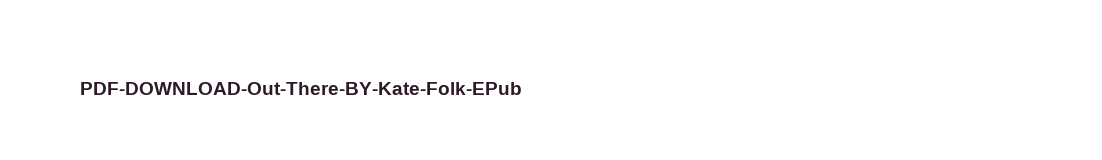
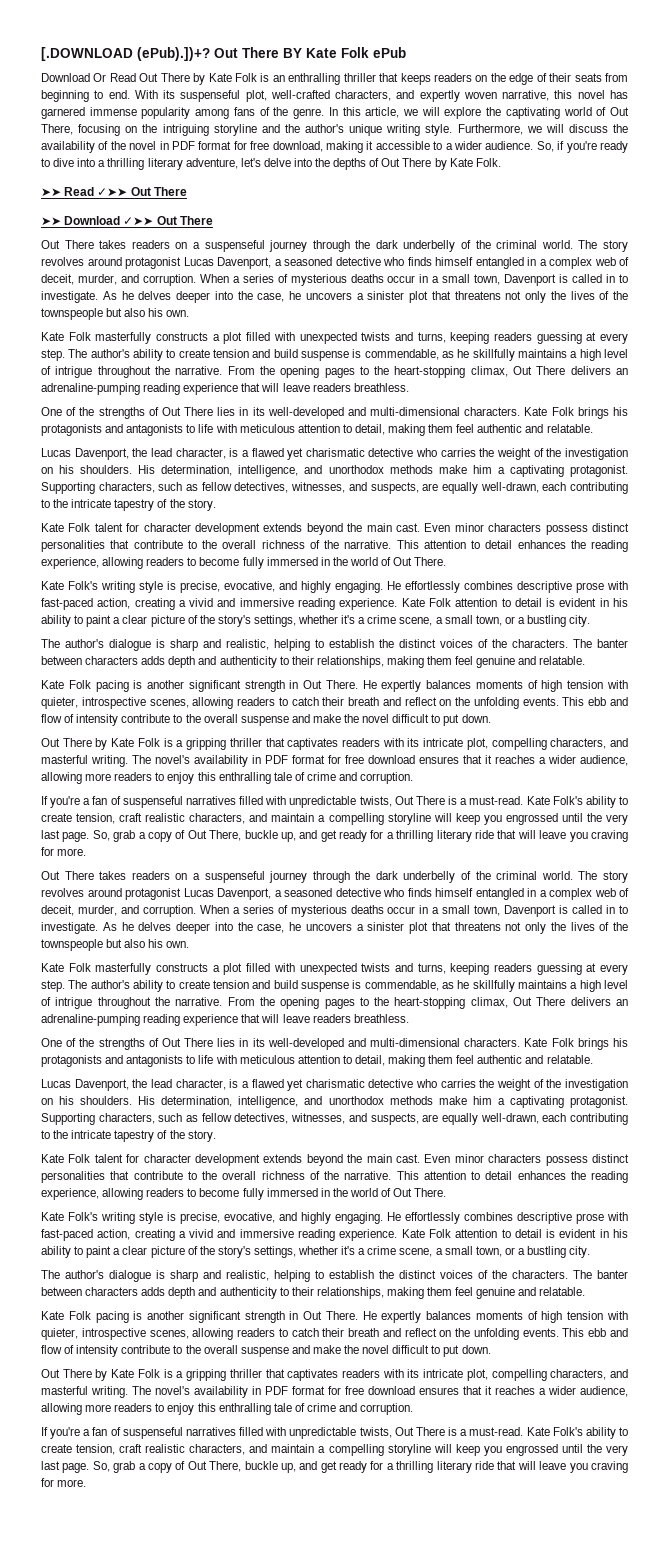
- PDF-DOWNLOAD-Out-There-BY-Kate-Folk-EPub
+ [.DOWNLOAD (ePub).])+? Out There BY Kate Folk ePub
+ Download Or Read Out There by Kate Folk is an enthralling thriller that keeps readers on the edge of their seats from beginning to end. With its suspenseful plot, well-crafted characters, and expertly woven narrative, this novel has garnered immense popularity among fans of the genre. In this article, we will explore the captivating world of Out There, focusing on the intriguing storyline and the author's unique writing style. Furthermore, we will discuss the availability of the novel in PDF format for free download, making it accessible to a wider audience. So, if you're ready to dive into a thrilling literary adventure, let's delve into the depths of Out There by Kate Folk.
+ ➤➤ Read ✓➤➤ Out There
+ ➤➤ Download ✓➤➤ Out There
+ Out There takes readers on a suspenseful journey through the dark underbelly of the criminal world. The story revolves around protagonist Lucas Davenport, a seasoned detective who finds himself entangled in a complex web of deceit, murder, and corruption. When a series of mysterious deaths occur in a small town, Davenport is called in to investigate. As he delves deeper into the case, he uncovers a sinister plot that threatens not only the lives of the townspeople but also his own.
+ Kate Folk masterfully constructs a plot filled with unexpected twists and turns, keeping readers guessing at every step. The author's ability to create tension and build suspense is commendable, as he skillfully maintains a high level of intrigue throughout the narrative. From the opening pages to the heart-stopping climax, Out There delivers an adrenaline-pumping reading experience that will leave readers breathless.
+ One of the strengths of Out There lies in its well-developed and multi-dimensional characters. Kate Folk brings his protagonists and antagonists to life with meticulous attention to detail, making them feel authentic and relatable.
+ Lucas Davenport, the lead character, is a flawed yet charismatic detective who carries the weight of the investigation on his shoulders. His determination, intelligence, and unorthodox methods make him a captivating protagonist. Supporting characters, such as fellow detectives, witnesses, and suspects, are equally well-drawn, each contributing to the intricate tapestry of the story.
+ Kate Folk talent for character development extends beyond the main cast. Even minor characters possess distinct personalities that contribute to the overall richness of the narrative. This attention to detail enhances the reading experience, allowing readers to become fully immersed in the world of Out There.
+ Kate Folk's writing style is precise, evocative, and highly engaging. He effortlessly combines descriptive prose with fast-paced action, creating a vivid and immersive reading experience. Kate Folk attention to detail is evident in his ability to paint a clear picture of the story's settings, whether it's a crime scene, a small town, or a bustling city.
+ The author's dialogue is sharp and realistic, helping to establish the distinct voices of the characters. The banter between characters adds depth and authenticity to their relationships, making them feel genuine and relatable.
+ Kate Folk pacing is another significant strength in Out There. He expertly balances moments of high tension with quieter, introspective scenes, allowing readers to catch their breath and reflect on the unfolding events. This ebb and flow of intensity contribute to the overall suspense and make the novel difficult to put down.
+ Out There by Kate Folk is a gripping thriller that captivates readers with its intricate plot, compelling characters, and masterful writing. The novel's availability in PDF format for free download ensures that it reaches a wider audience, allowing more readers to enjoy this enthralling tale of crime and corruption.
+ If you're a fan of suspenseful narratives filled with unpredictable twists, Out There is a must-read. Kate Folk's ability to create tension, craft realistic characters, and maintain a compelling storyline will keep you engrossed until the very last page. So, grab a copy of Out There, buckle up, and get ready for a thrilling literary ride that will leave you craving for more.
+ Out There takes readers on a suspenseful journey through the dark underbelly of the criminal world. The story revolves around protagonist Lucas Davenport, a seasoned detective who finds himself entangled in a complex web of deceit, murder, and corruption. When a series of mysterious deaths occur in a small town, Davenport is called in to investigate. As he delves deeper into the case, he uncovers a sinister plot that threatens not only the lives of the townspeople but also his own.
+ Kate Folk masterfully constructs a plot filled with unexpected twists and turns, keeping readers guessing at every step. The author's ability to create tension and build suspense is commendable, as he skillfully maintains a high level of intrigue throughout the narrative. From the opening pages to the heart-stopping climax, Out There delivers an adrenaline-pumping reading experience that will leave readers breathless.
+ One of the strengths of Out There lies in its well-developed and multi-dimensional characters. Kate Folk brings his protagonists and antagonists to life with meticulous attention to detail, making them feel authentic and relatable.
+ Lucas Davenport, the lead character, is a flawed yet charismatic detective who carries the weight of the investigation on his shoulders. His determination, intelligence, and unorthodox methods make him a captivating protagonist. Supporting characters, such as fellow detectives, witnesses, and suspects, are equally well-drawn, each contributing to the intricate tapestry of the story.
+ Kate Folk talent for character development extends beyond the main cast. Even minor characters possess distinct personalities that contribute to the overall richness of the narrative. This attention to detail enhances the reading experience, allowing readers to become fully immersed in the world of Out There.
+ Kate Folk's writing style is precise, evocative, and highly engaging. He effortlessly combines descriptive prose with fast-paced action, creating a vivid and immersive reading experience. Kate Folk attention to detail is evident in his ability to paint a clear picture of the story's settings, whether it's a crime scene, a small town, or a bustling city.
+ The author's dialogue is sharp and realistic, helping to establish the distinct voices of the characters. The banter between characters adds depth and authenticity to their relationships, making them feel genuine and relatable.
+ Kate Folk pacing is another significant strength in Out There. He expertly balances moments of high tension with quieter, introspective scenes, allowing readers to catch their breath and reflect on the unfolding events. This ebb and flow of intensity contribute to the overall suspense and make the novel difficult to put down.
+ Out There by Kate Folk is a gripping thriller that captivates readers with its intricate plot, compelling characters, and masterful writing. The novel's availability in PDF format for free download ensures that it reaches a wider audience, allowing more readers to enjoy this enthralling tale of crime and corruption.
+ If you're a fan of suspenseful narratives filled with unpredictable twists, Out There is a must-read. Kate Folk's ability to create tension, craft realistic characters, and maintain a compelling storyline will keep you engrossed until the very last page. So, grab a copy of Out There, buckle up, and get ready for a thrilling literary ride that will leave you craving for more.

